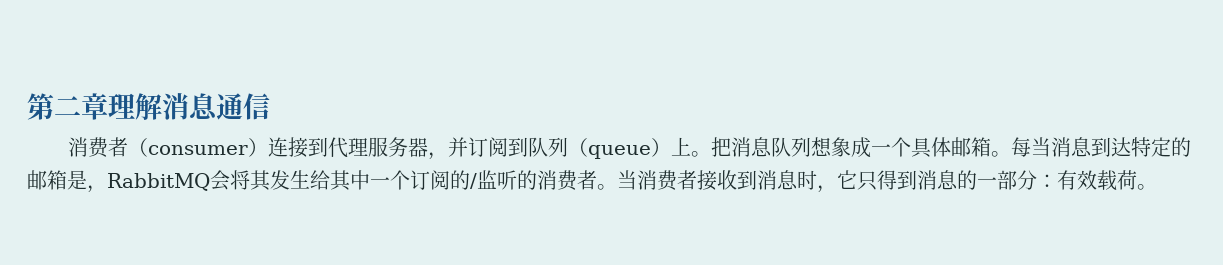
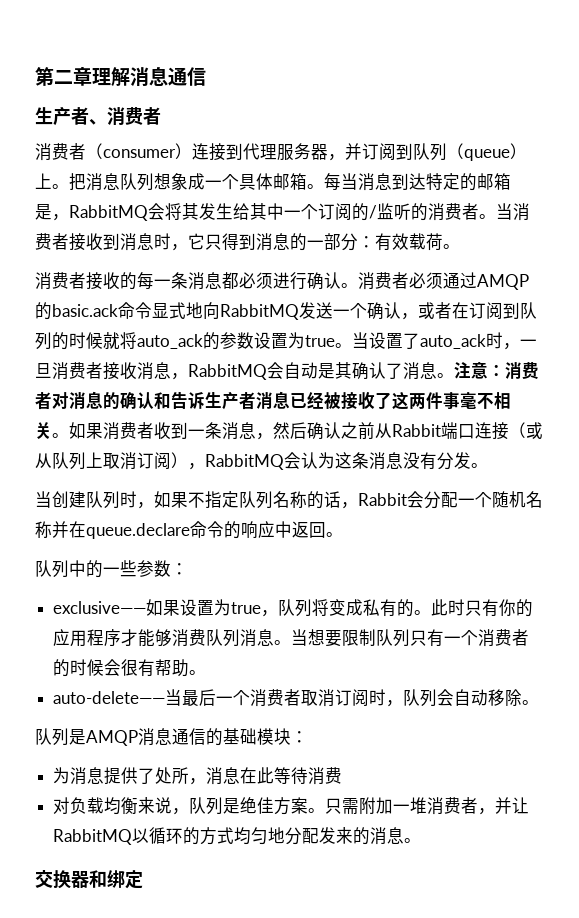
+ 生产者、消费者
+ 消费者接收的每一条消息都必须进行确认。消费者必须通过AMQP的basic.ack命令显式地向RabbitMQ发送一个确认，或者在订阅到队列的时候就将auto_ack的参数设置为true。当设置了auto_ack时，一旦消费者接收消息，RabbitMQ会自动是其确认了消息。注意：消费者对消息的确认和告诉生产者消息已经被接收了这两件事毫不相关。如果消费者收到一条消息，然后确认之前从Rabbit端口连接（或从队列上取消订阅），RabbitMQ会认为这条消息没有分发。
+ 当创建队列时，如果不指定队列名称的话，Rabbit会分配一个随机名称并在queue.declare命令的响应中返回。
+ 队列中的一些参数：
+ exclusive——如果设置为true，队列将变成私有的。此时只有你的应用程序才能够消费队列消息。当想要限制队列只有一个消费者的时候会很有帮助。
+ auto-delete——当最后一个消费者取消订阅时，队列会自动移除。
+ 队列是AMQP消息通信的基础模块：
+ 为消息提供了处所，消息在此等待消费
+ 对负载均衡来说，队列是绝佳方案。只需附加一堆消费者，并让RabbitMQ以循环的方式均匀地分配发来的消息。
+ 交换器和绑定

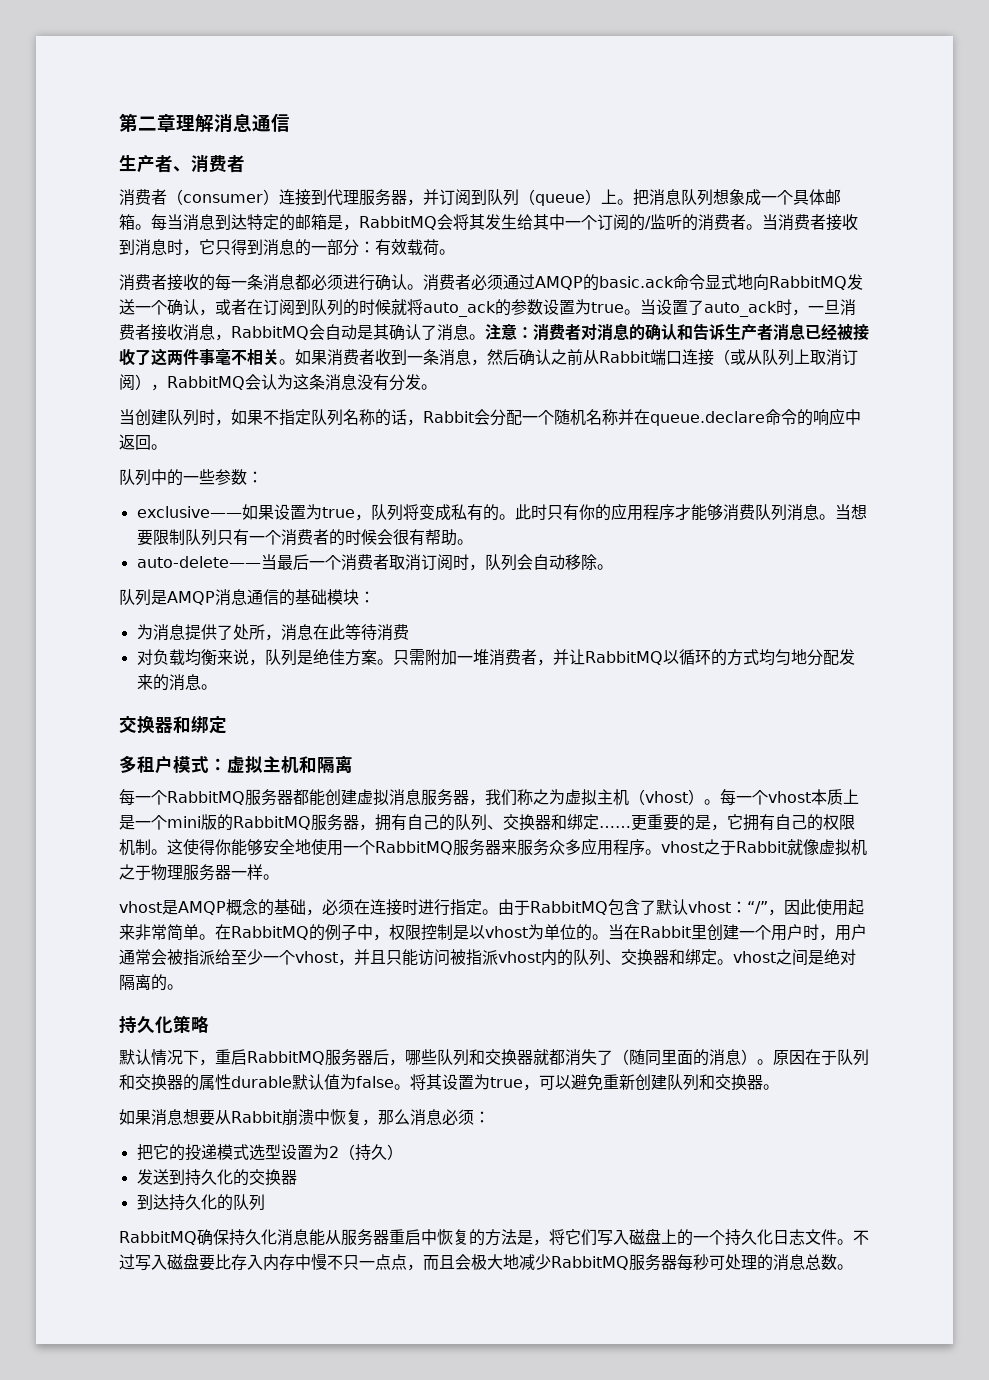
+ 多租户模式：虚拟主机和隔离
+ 每一个RabbitMQ服务器都能创建虚拟消息服务器，我们称之为虚拟主机（vhost）。每一个vhost本质上是一个mini版的RabbitMQ服务器，拥有自己的队列、交换器和绑定……更重要的是，它拥有自己的权限机制。这使得你能够安全地使用一个RabbitMQ服务器来服务众多应用程序。vhost之于Rabbit就像虚拟机之于物理服务器一样。
+ vhost是AMQP概念的基础，必须在连接时进行指定。由于RabbitMQ包含了默认vhost：“/”，因此使用起来非常简单。在RabbitMQ的例子中，权限控制是以vhost为单位的。当在Rabbit里创建一个用户时，用户通常会被指派给至少一个vhost，并且只能访问被指派vhost内的队列、交换器和绑定。vhost之间是绝对隔离的。
+ 持久化策略
+ 默认情况下，重启RabbitMQ服务器后，哪些队列和交换器就都消失了（随同里面的消息）。原因在于队列和交换器的属性durable默认值为false。将其设置为true，可以避免重新创建队列和交换器。
+ 如果消息想要从Rabbit崩溃中恢复，那么消息必须：
+ 把它的投递模式选型设置为2（持久）
+ 发送到持久化的交换器
+ 到达持久化的队列
+ RabbitMQ确保持久化消息能从服务器重启中恢复的方法是，将它们写入磁盘上的一个持久化日志文件。不过写入磁盘要比存入内存中慢不只一点点，而且会极大地减少RabbitMQ服务器每秒可处理的消息总数。

